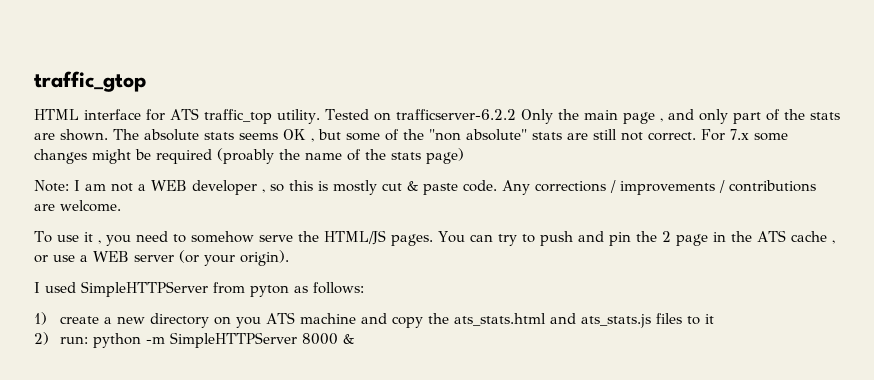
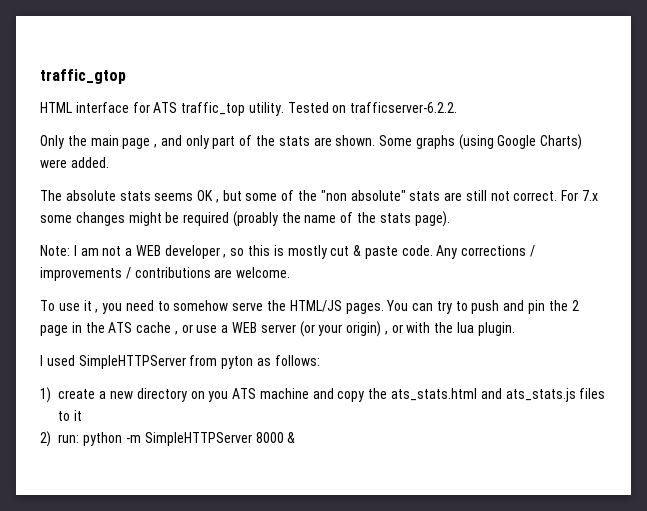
- Tested on trafficserver-6.2.2 Only the main page , and only part of the stats are shown. The absolute stats seems OK , but some of the "non absolute" stats are still not correct.
+ Tested on trafficserver-6.2.2.
+ Only the main page , and only part of the stats are shown. Some graphs (using Google Charts) were added.
+ The absolute stats seems OK , but some of the "non absolute" stats are still not correct.
- For 7.x some changes might be required (proably the name of the stats page)
+ For 7.x some changes might be required (proably the name of the stats page).
- You can try to push and pin the 2 page in the ATS cache , or use a WEB server (or your origin).
+ You can try to push and pin the 2 page in the ATS cache , or use a WEB server (or your origin) , or with the lua plugin.

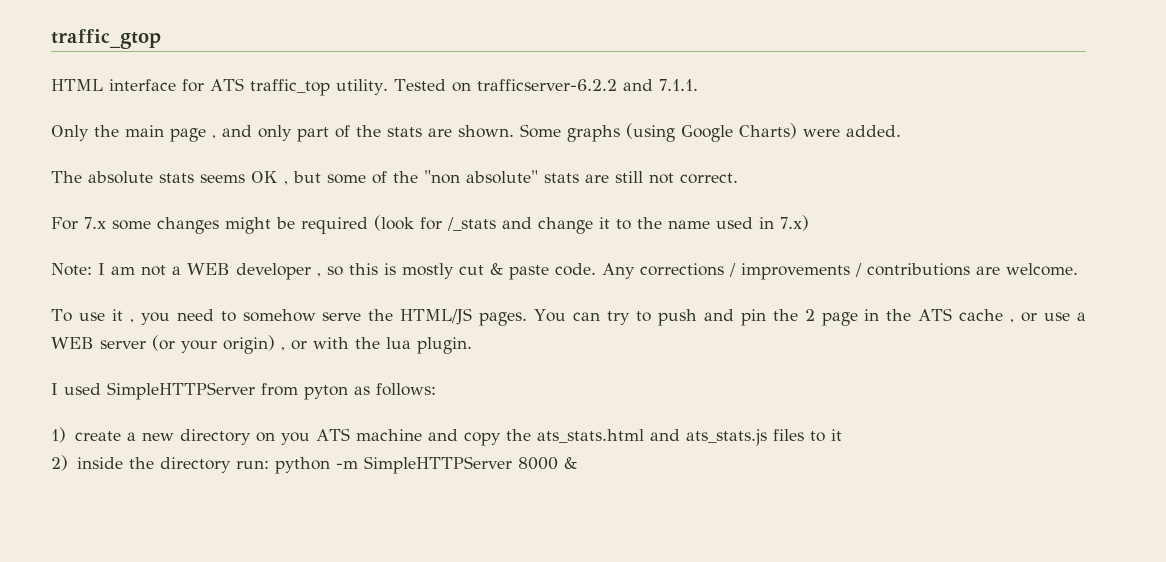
- Tested on trafficserver-6.2.2.
+ Tested on trafficserver-6.2.2 and 7.1.1.
- The absolute stats seems OK , but some of the "non absolute" stats are still not correct. For 7.x some changes might be required (proably the name of the stats page).
+ The absolute stats seems OK , but some of the "non absolute" stats are still not correct.
+ For 7.x some changes might be required (look for /_stats and change it to the name used in 7.x)
- 2) run: python -m SimpleHTTPServer 8000 &
+ 2) inside the directory run: python -m SimpleHTTPServer 8000 &

